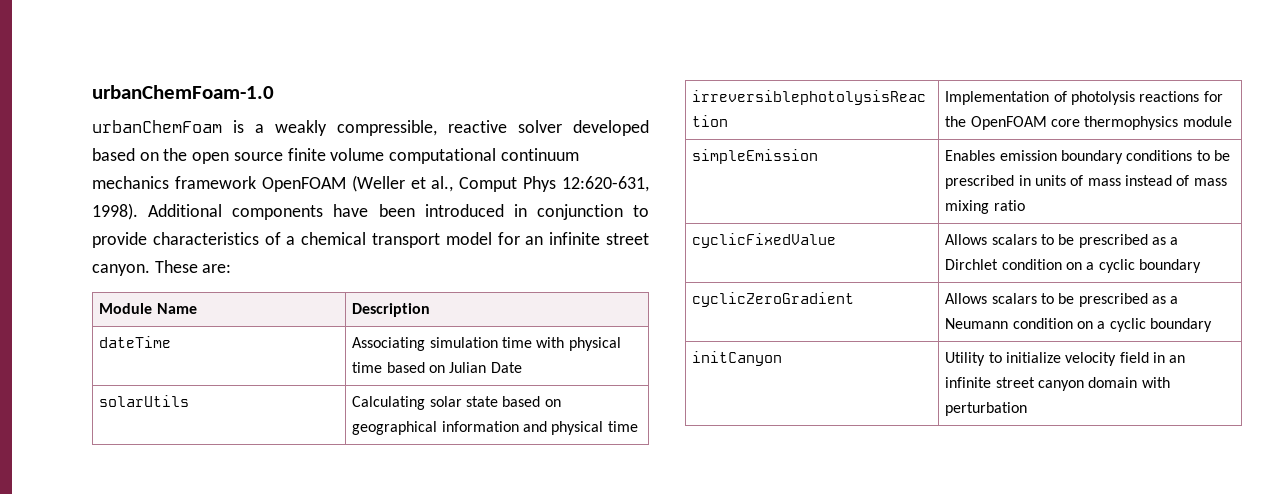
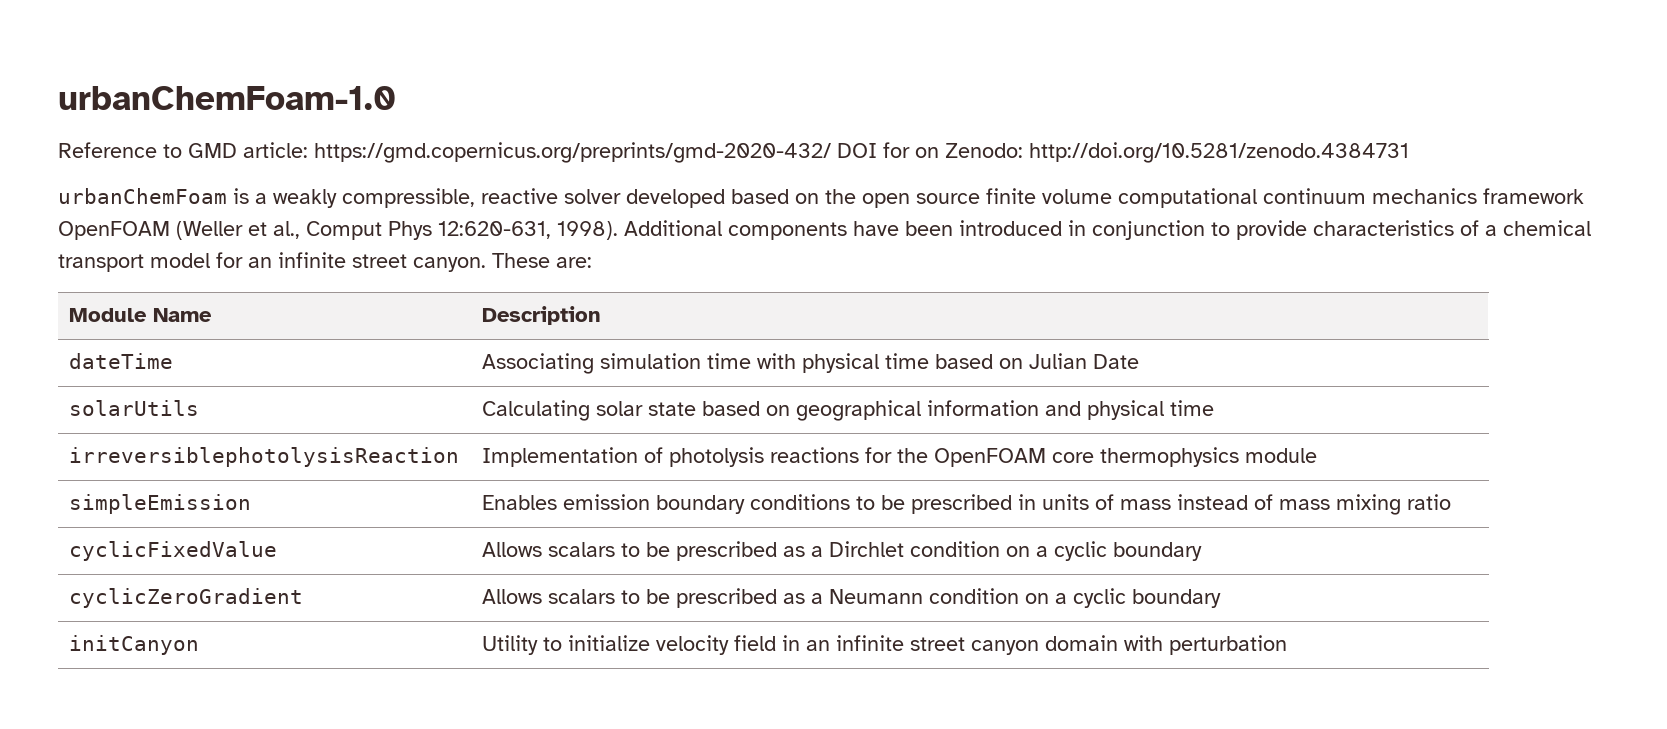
+ Reference to GMD article: https://gmd.copernicus.org/preprints/gmd-2020-432/ DOI for on Zenodo: http://doi.org/10.5281/zenodo.4384731

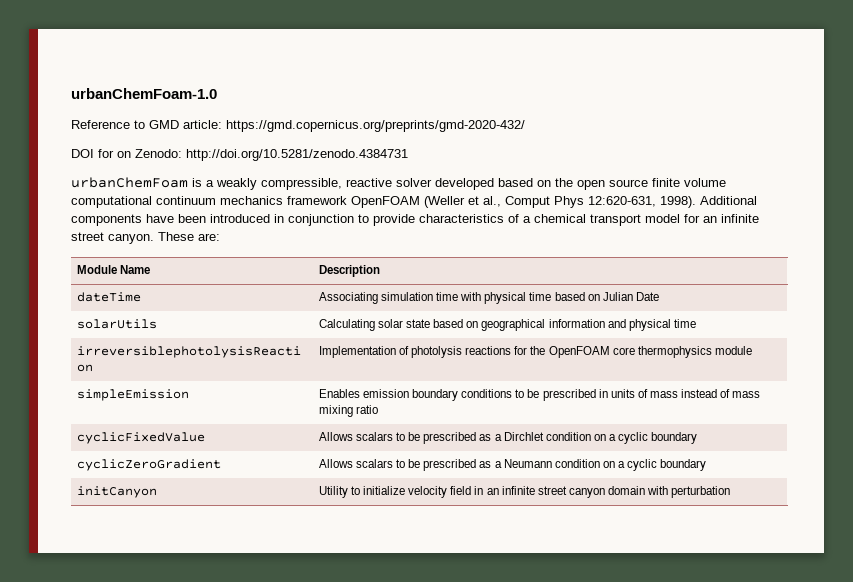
- Reference to GMD article: https://gmd.copernicus.org/preprints/gmd-2020-432/ DOI for on Zenodo: http://doi.org/10.5281/zenodo.4384731
+ Reference to GMD article: https://gmd.copernicus.org/preprints/gmd-2020-432/
+ DOI for on Zenodo: http://doi.org/10.5281/zenodo.4384731

